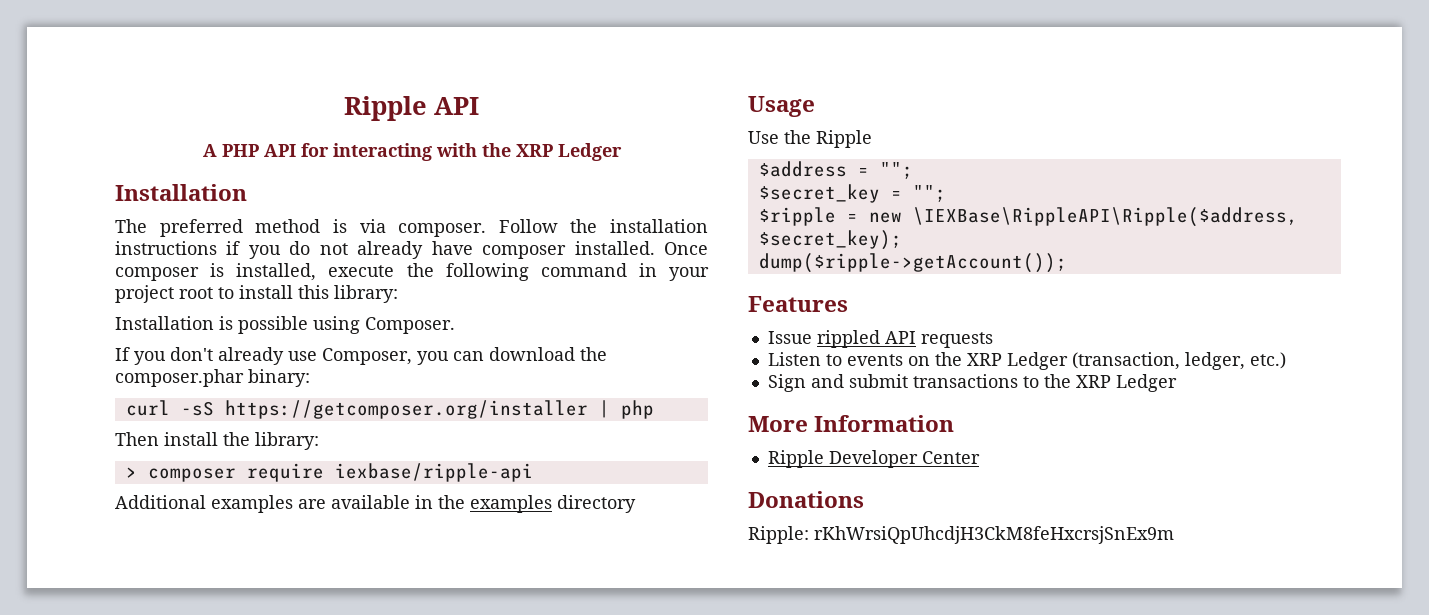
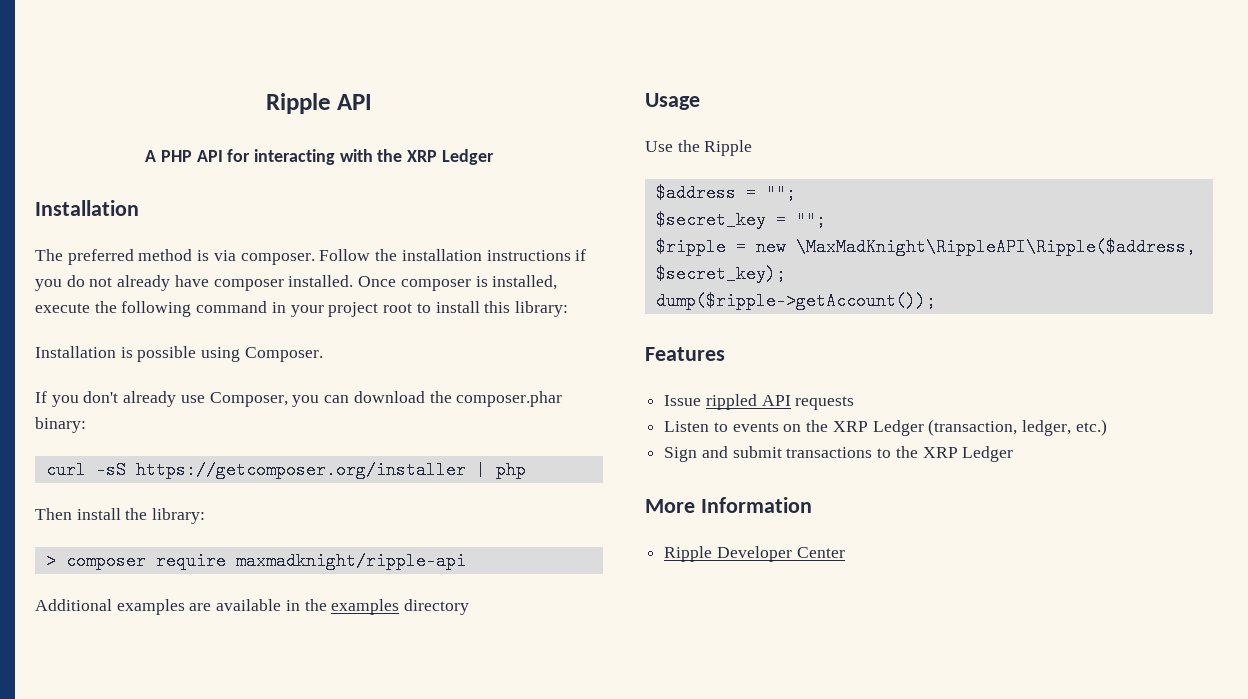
- > composer require iexbase/ripple-api
+ > composer require maxmadknight/ripple-api
- $ripple = new \IEXBase\RippleAPI\Ripple($address, $secret_key);
+ $ripple = new \MaxMadKnight\RippleAPI\Ripple($address, $secret_key);
- Donations
- Ripple: rKhWrsiQpUhcdjH3CkM8feHxcrsjSnEx9m

